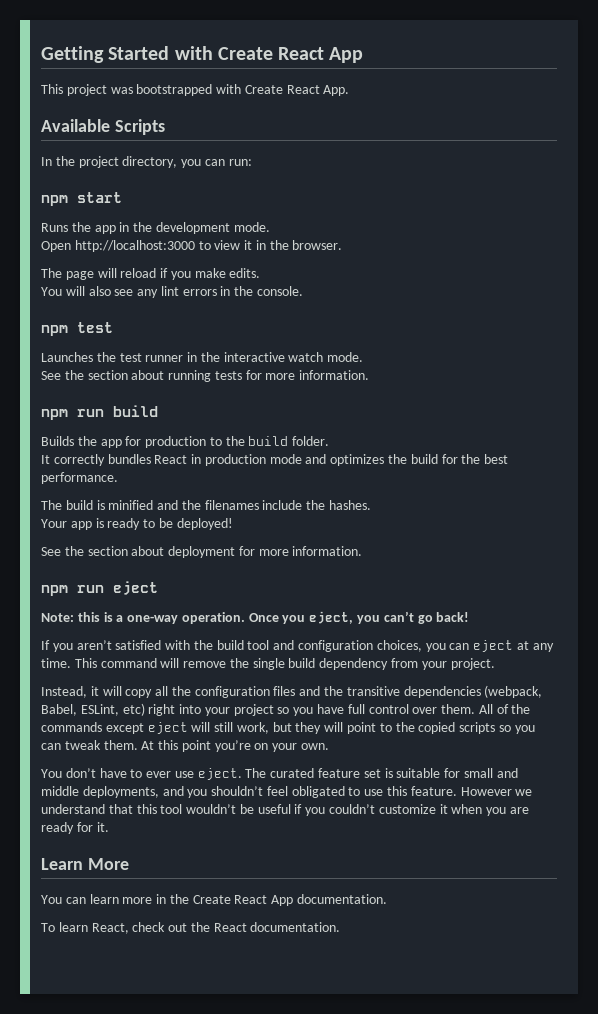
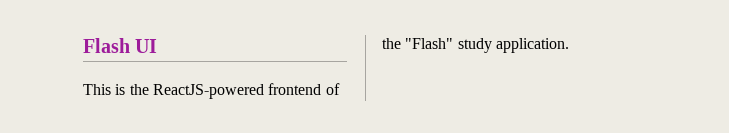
- Getting Started with Create React App
- This project was bootstrapped with Create React App.
- Available Scripts
- In the project directory, you can run:
- npm start
- Runs the app in the development mode.
- Open http://localhost:3000 to view it in the browser.
- The page will reload if you make edits.
- You will also see any lint errors in the console.
- npm test
- Launches the test runner in the interactive watch mode.
- See the section about running tests for more information.
- npm run build
- Builds the app for production to the build folder.
- It correctly bundles React in production mode and optimizes the build for the best performance.
- The build is minified and the filenames include the hashes.
- Your app is ready to be deployed!
- See the section about deployment for more information.
- npm run eject
- Note: this is a one-way operation. Once you eject, you can’t go back!
- If you aren’t satisfied with the build tool and configuration choices, you can eject at any time. This command will remove the single build dependency from your project.
- Instead, it will copy all the configuration files and the transitive dependencies (webpack, Babel, ESLint, etc) right into your project so you have full control over them. All of the commands except eject will still work, but they will point to the copied scripts so you can tweak them. At this point you’re on your own.
- You don’t have to ever use eject. The curated feature set is suitable for small and middle deployments, and you shouldn’t feel obligated to use this feature. However we understand that this tool wouldn’t be useful if you couldn’t customize it when you are ready for it.
- Learn More
- You can learn more in the Create React App documentation.
- To learn React, check out the React documentation.
+ Flash UI
+ This is the ReactJS-powered frontend of the "Flash" study application.

